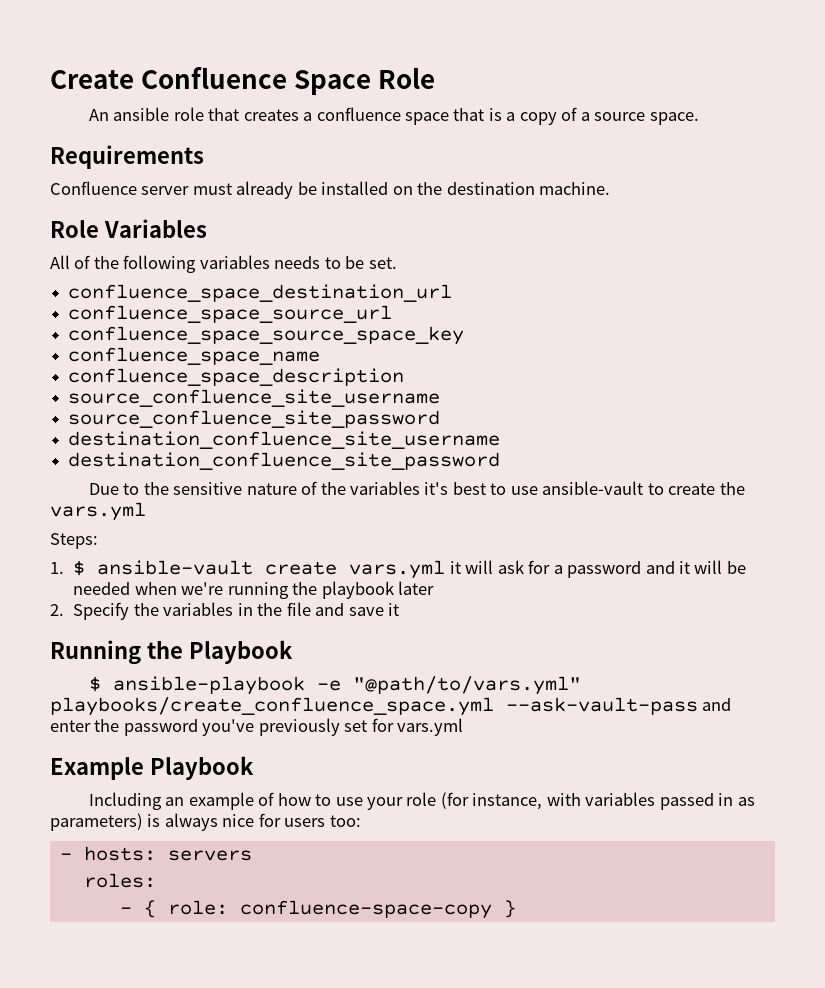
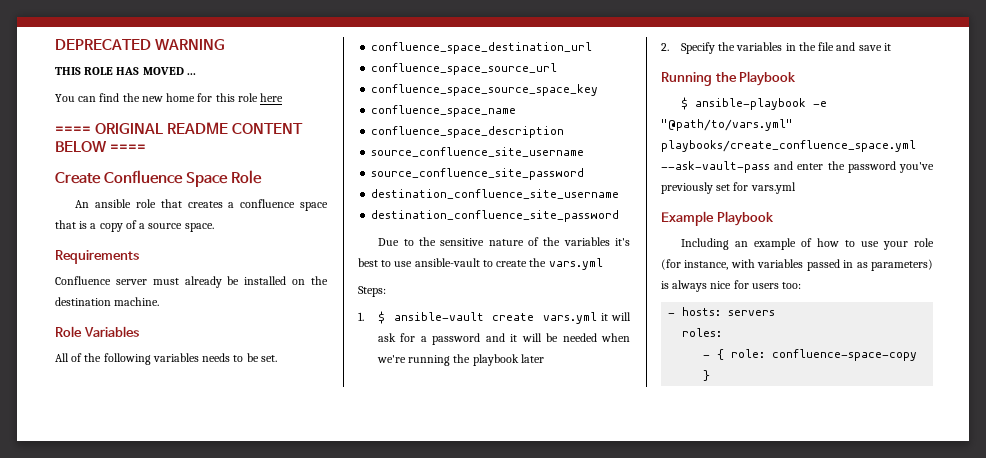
+ DEPRECATED WARNING
+ THIS ROLE HAS MOVED ...
+ You can find the new home for this role here
+ ==== ORIGINAL README CONTENT BELOW ====

